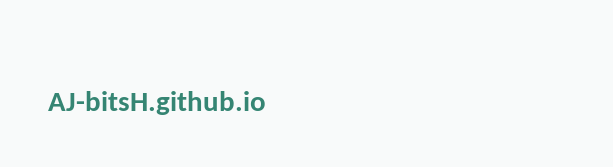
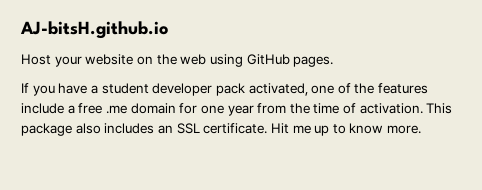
+ Host your website on the web using GitHub pages.
+ If you have a student developer pack activated, one of the features include a free .me domain for one year from the time of activation. This package also includes an SSL certificate. Hit me up to know more.

